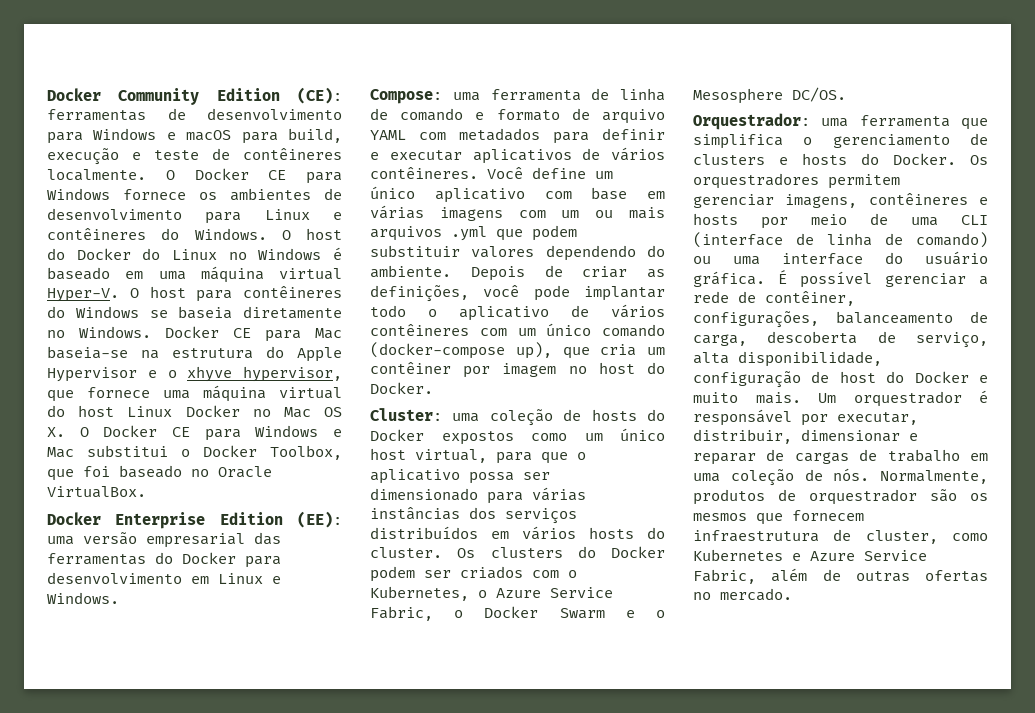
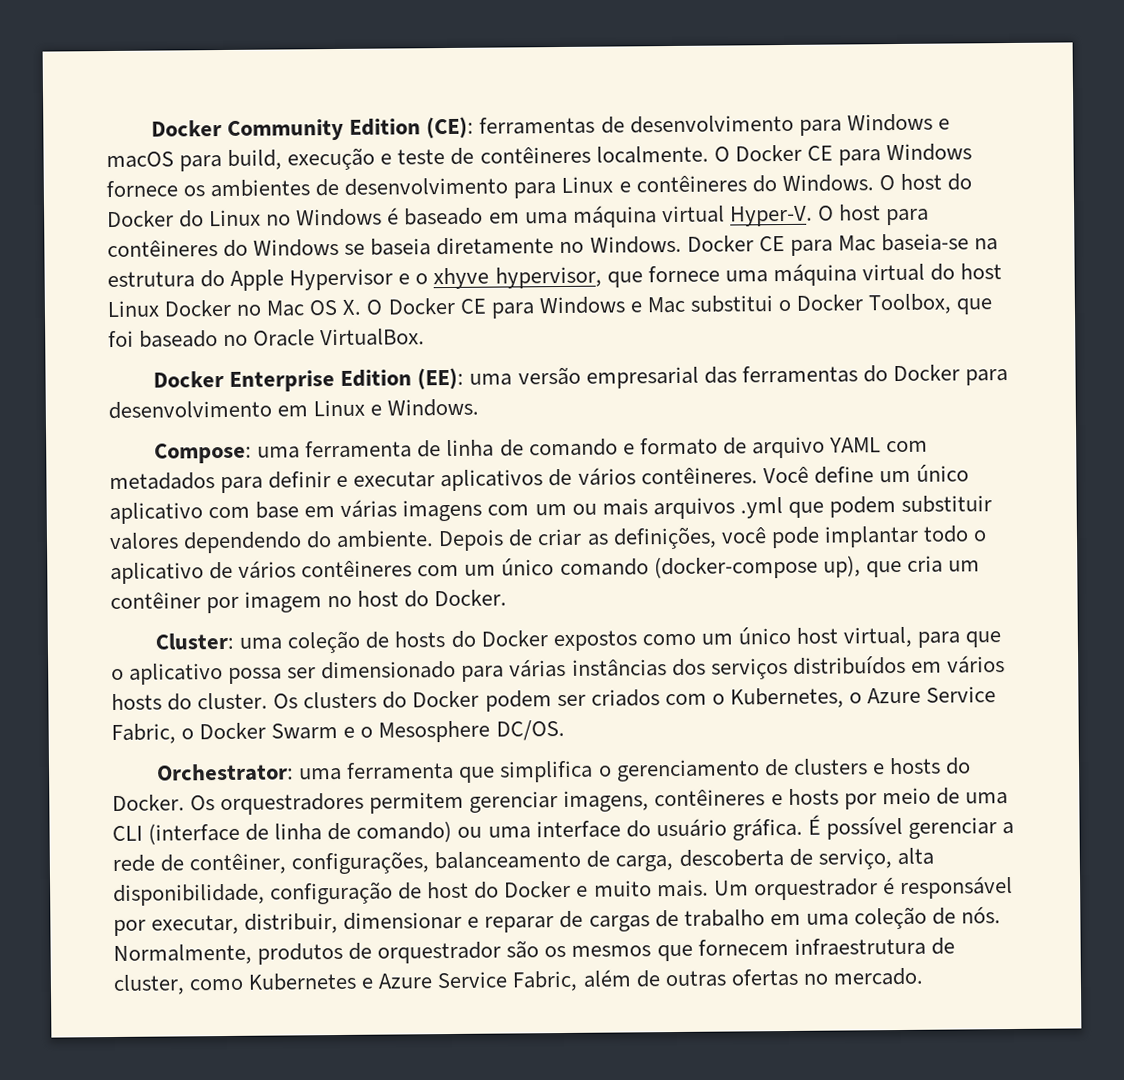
- Orquestrador: uma ferramenta que simplifica o gerenciamento de clusters e hosts do Docker.
+ Orchestrator: uma ferramenta que simplifica o gerenciamento de clusters e hosts do Docker.

